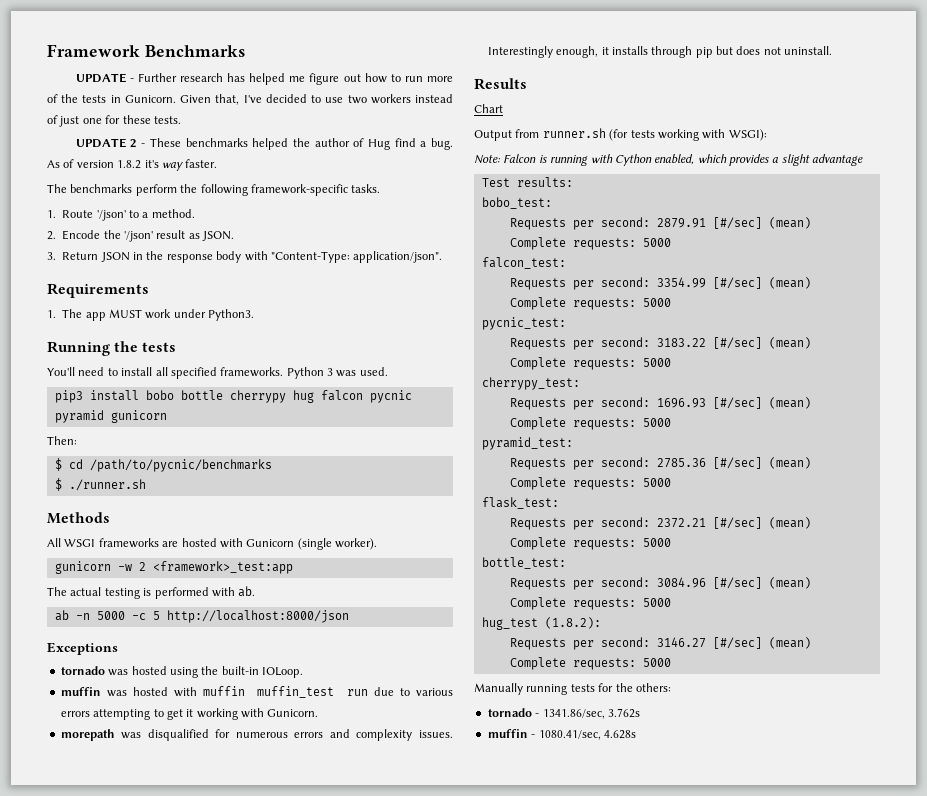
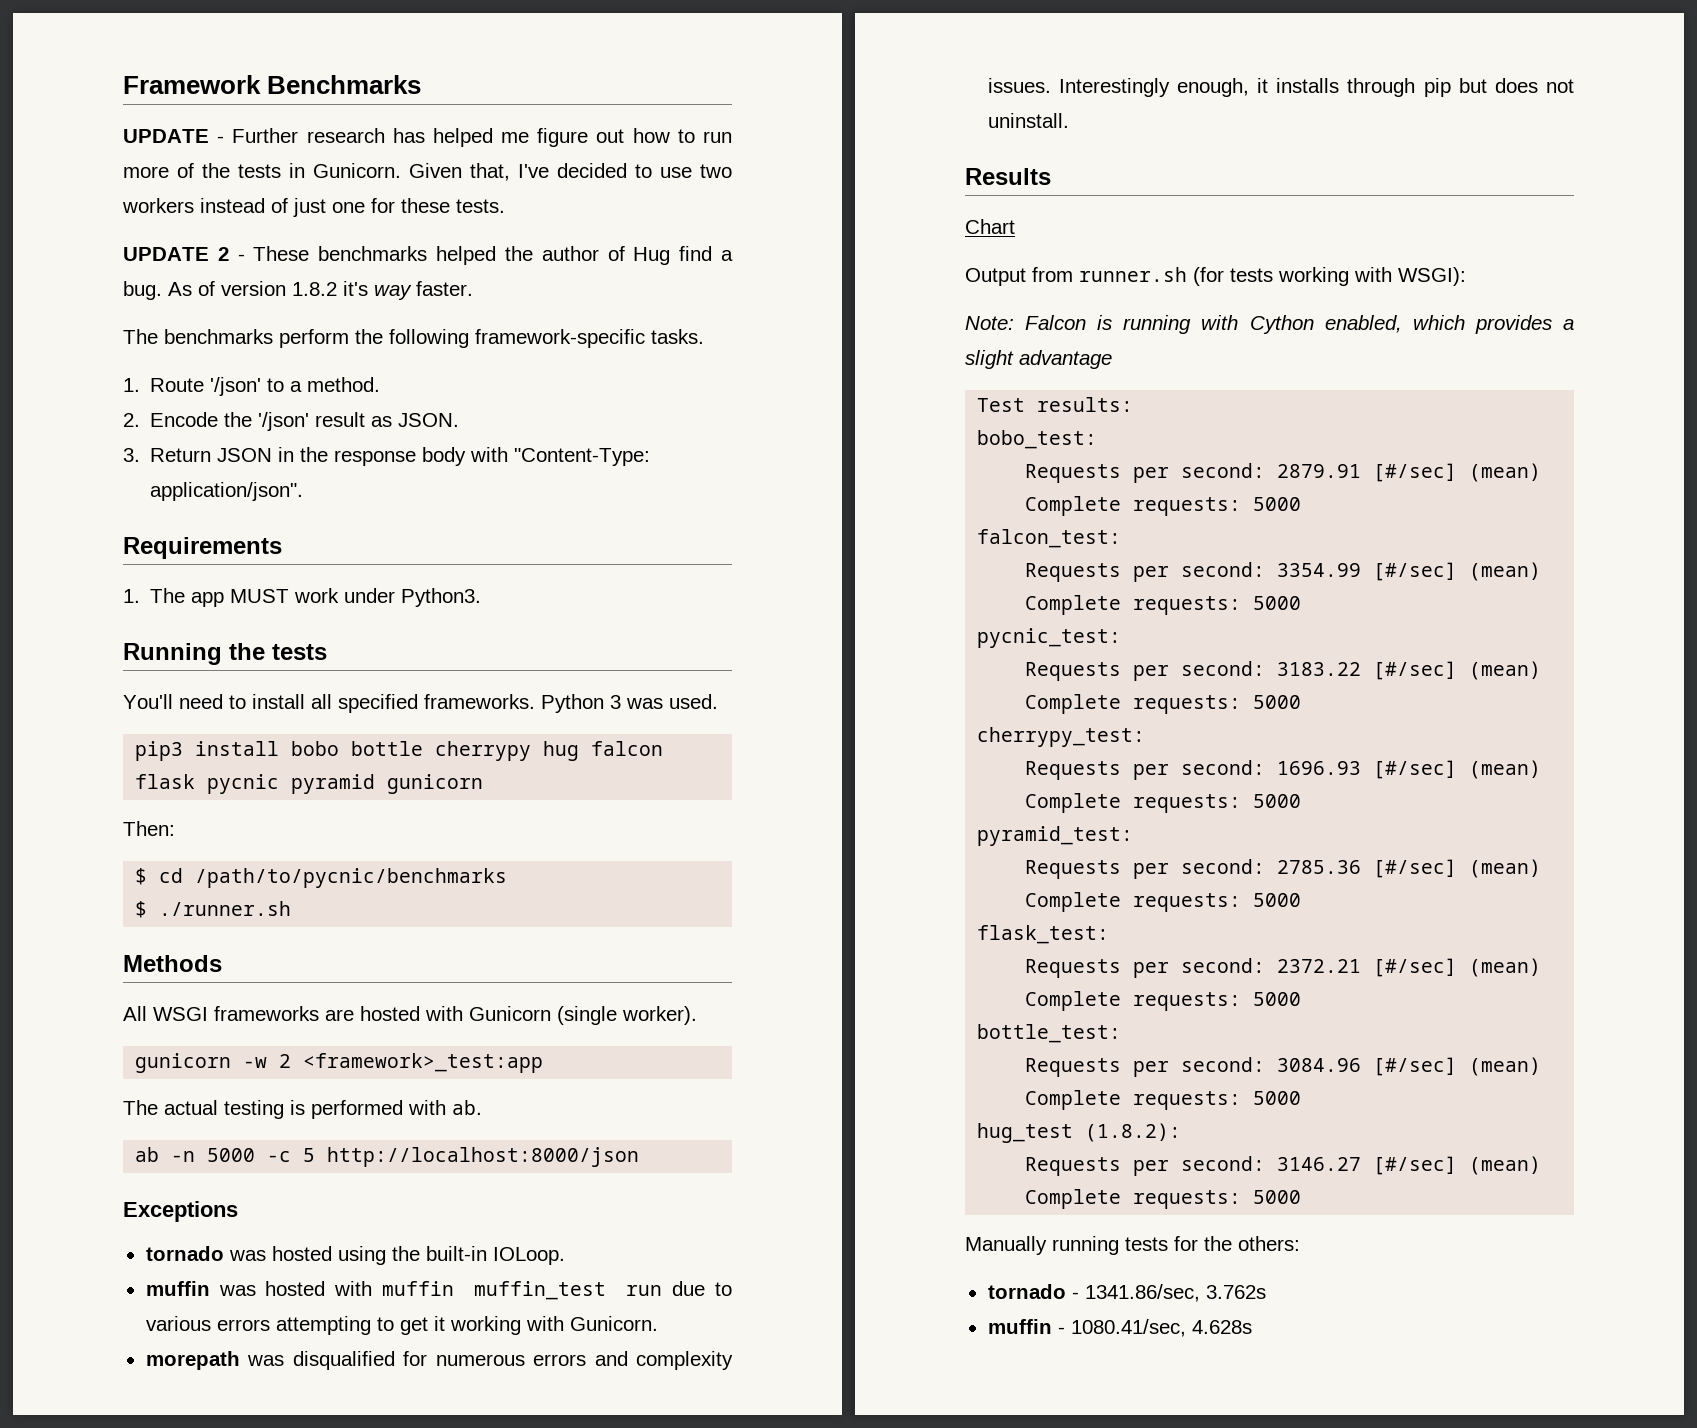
- pip3 install bobo bottle cherrypy hug falcon pycnic pyramid gunicorn
+ pip3 install bobo bottle cherrypy hug falcon flask pycnic pyramid gunicorn

